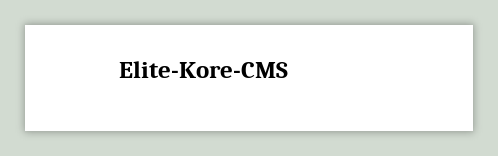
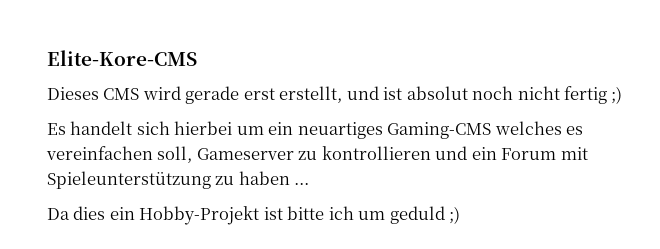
+ Dieses CMS wird gerade erst erstellt, und ist absolut noch nicht fertig ;)
+ Es handelt sich hierbei um ein neuartiges Gaming-CMS welches es vereinfachen soll, Gameserver zu kontrollieren und ein Forum mit Spieleunterstützung zu haben ...
+ Da dies ein Hobby-Projekt ist bitte ich um geduld ;)

